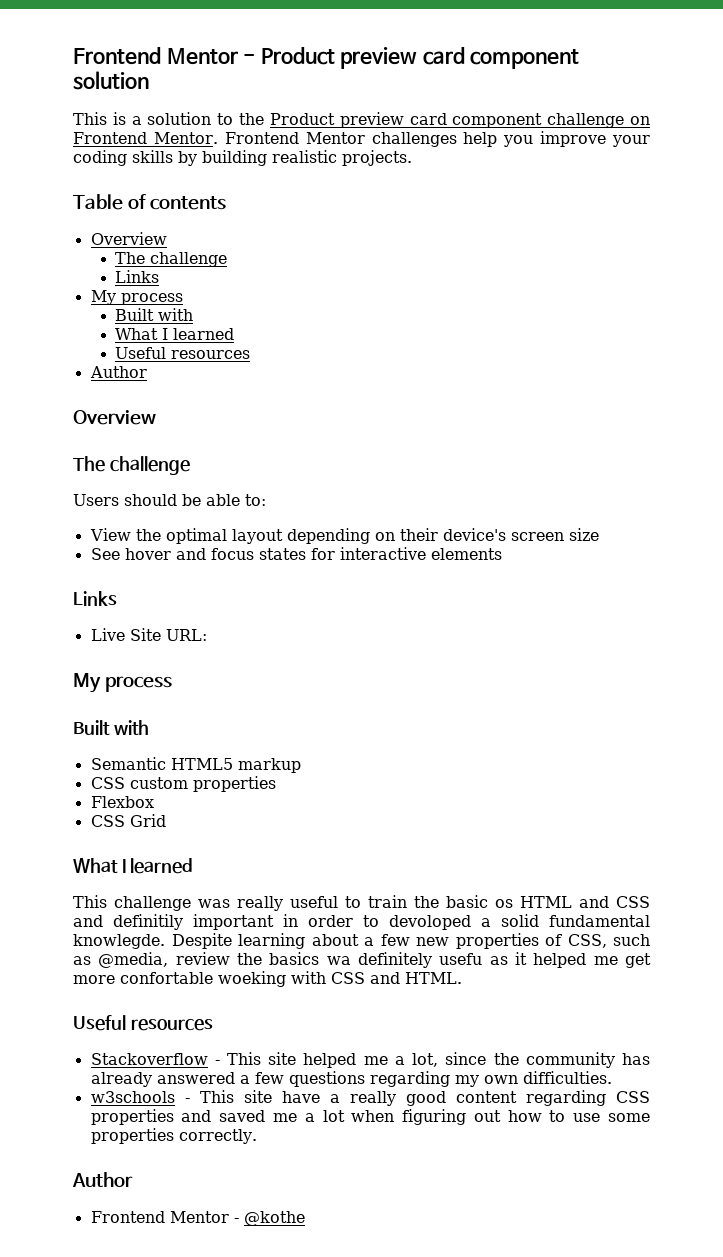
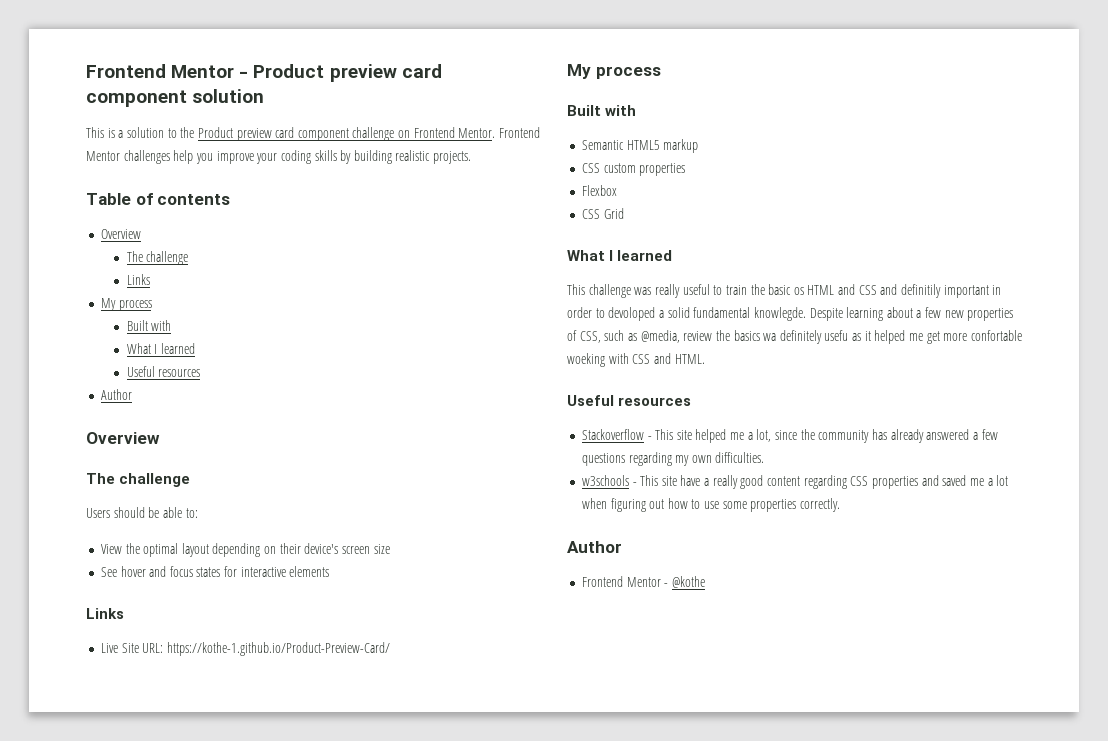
- Live Site URL:
+ Live Site URL: https://kothe-1.github.io/Product-Preview-Card/

